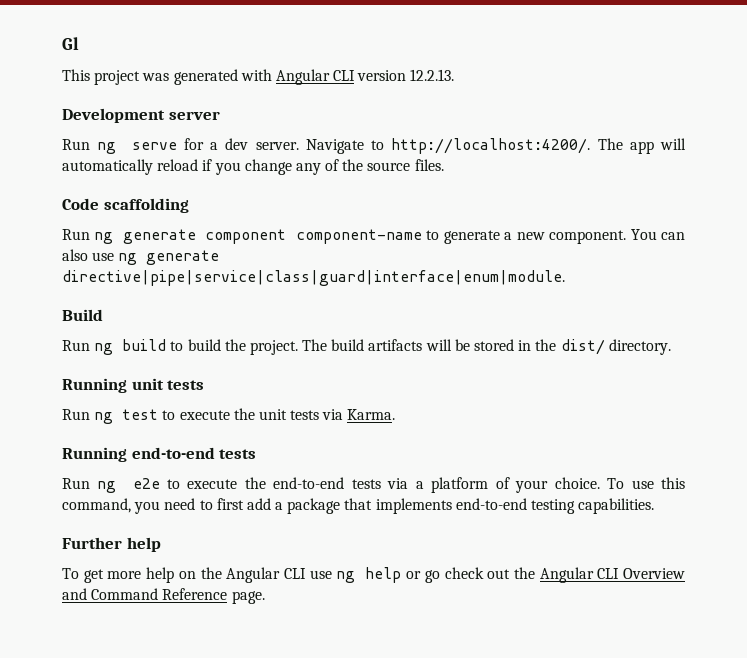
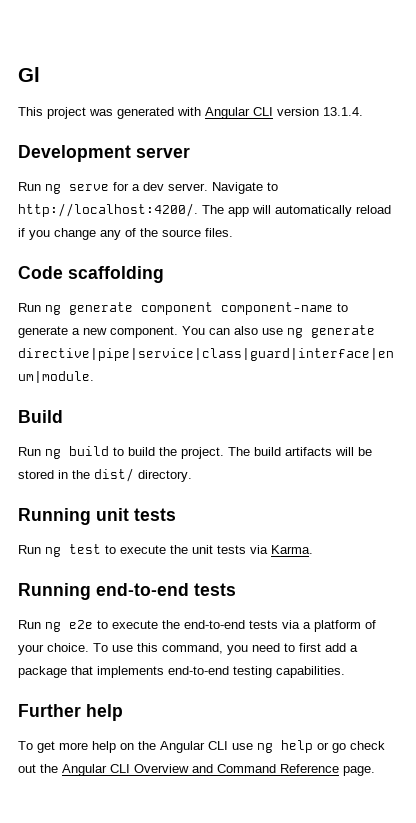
- This project was generated with Angular CLI version 12.2.13.
+ This project was generated with Angular CLI version 13.1.4.

